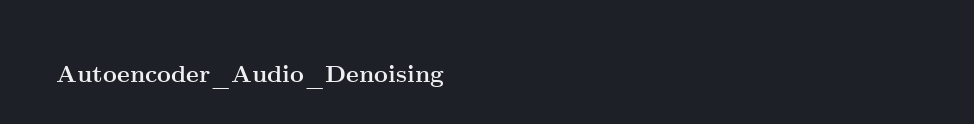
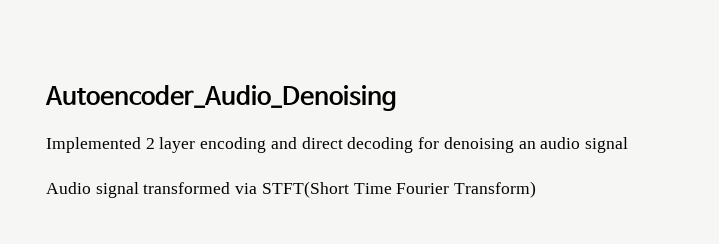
+ Implemented 2 layer encoding and direct decoding for denoising an audio signal
+ Audio signal transformed via STFT(Short Time Fourier Transform)

